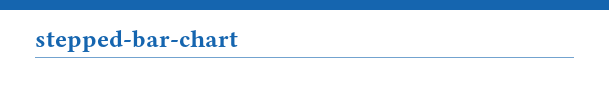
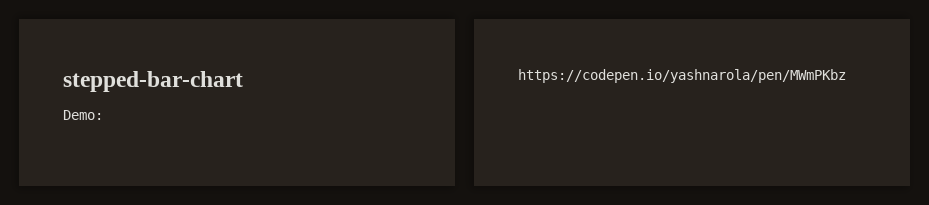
+ Demo: https://codepen.io/yashnarola/pen/MWmPKbz

